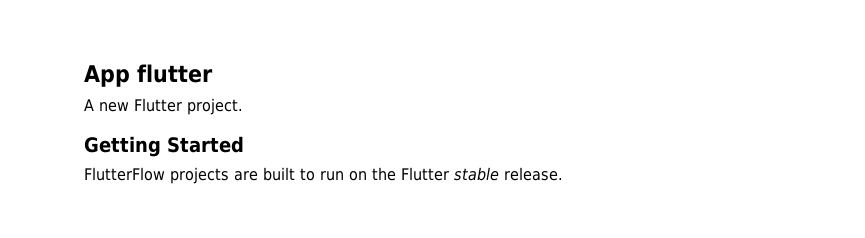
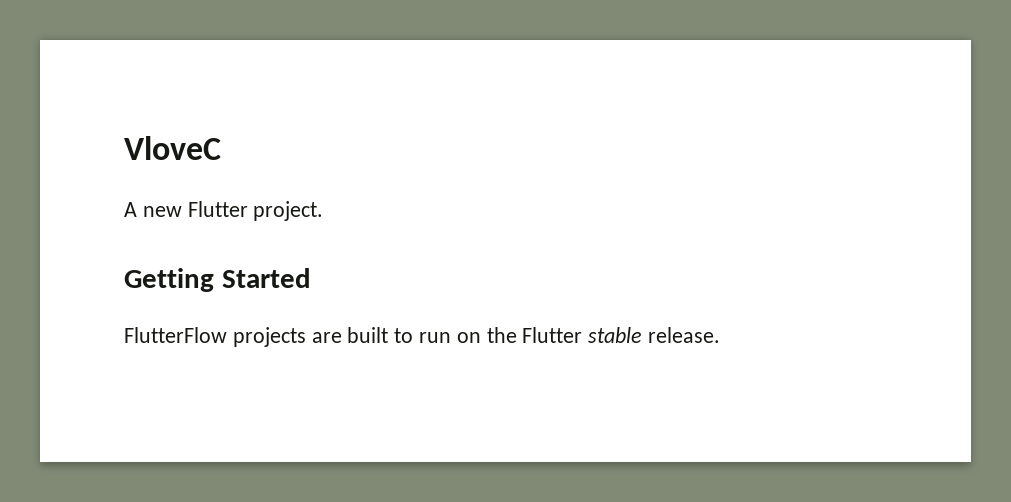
- App flutter
+ VloveC

